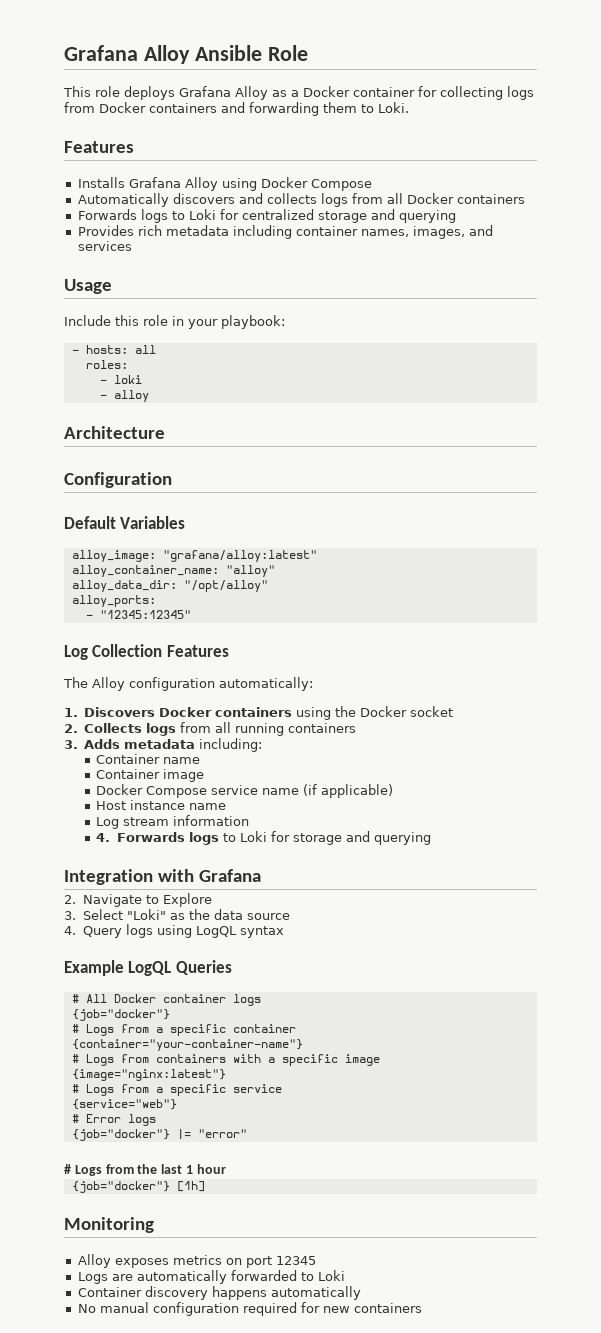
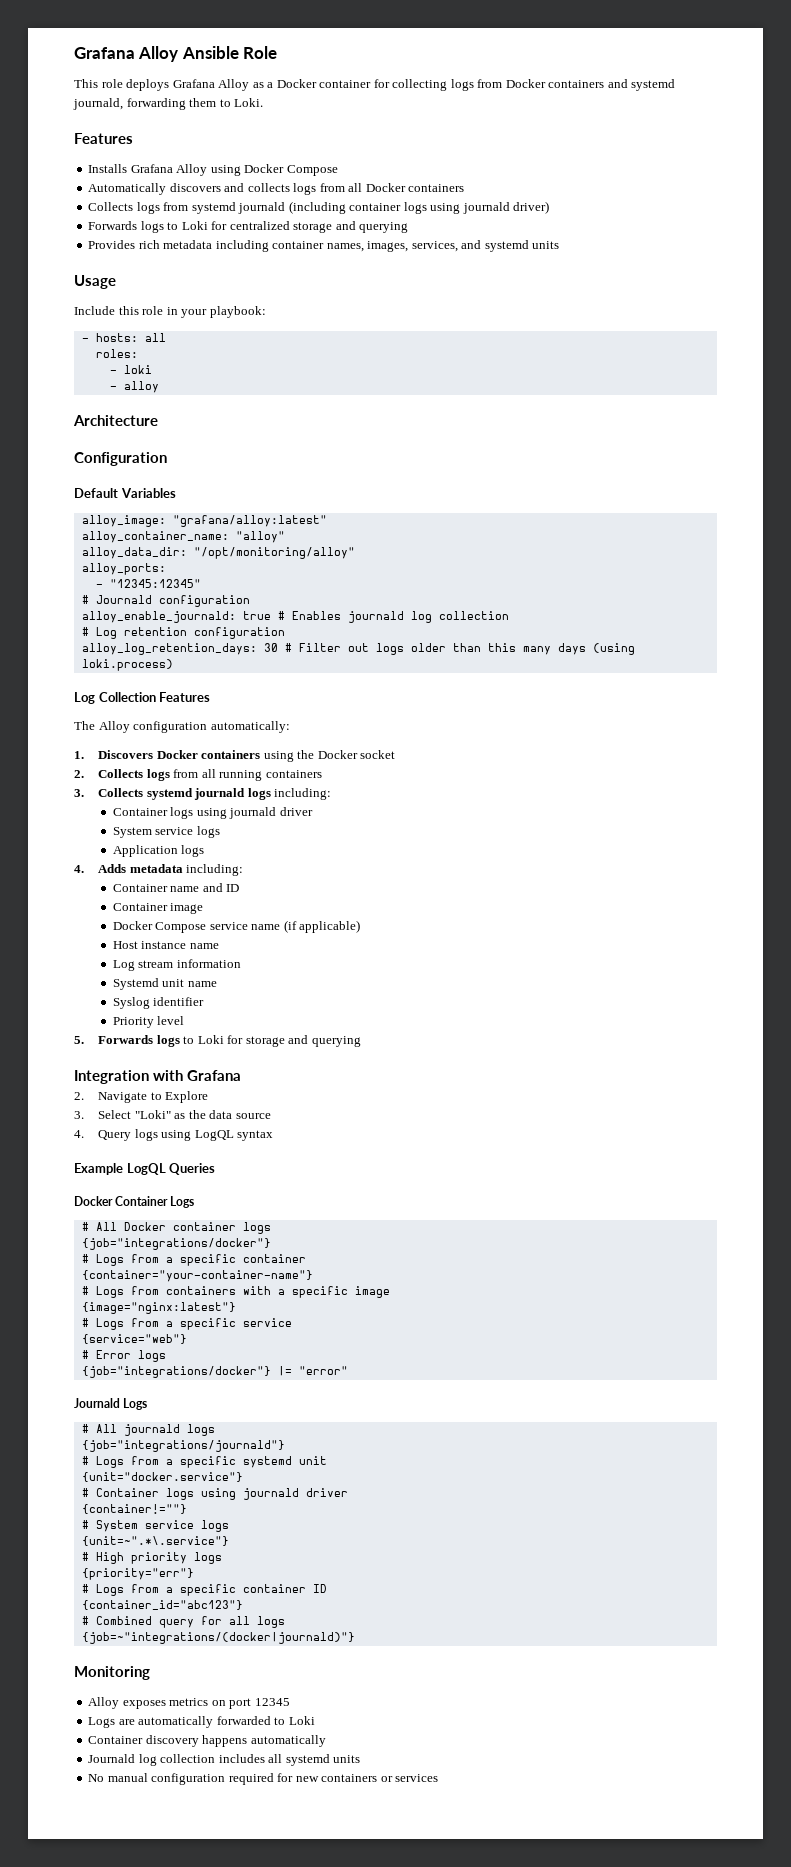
- This role deploys Grafana Alloy as a Docker container for collecting logs from Docker containers and forwarding them to Loki.
+ This role deploys Grafana Alloy as a Docker container for collecting logs from Docker containers and systemd journald, forwarding them to Loki.
+ Collects logs from systemd journald (including container logs using journald driver)
- Provides rich metadata including container names, images, and services
+ Provides rich metadata including container names, images, services, and systemd units
- alloy_data_dir: "/opt/alloy"
+ alloy_data_dir: "/opt/monitoring/alloy"
+ # Journald configuration
+ alloy_enable_journald: true # Enables journald log collection
+ # Log retention configuration
+ alloy_log_retention_days: 30 # Filter out logs older than this many days (using loki.process)
- 3. Adds metadata including:
+ 3. Collects systemd journald logs including:
+ Container logs using journald driver
+ System service logs
+ Application logs
+ 4. Adds metadata including:
- Container name
+ Container name and ID
- 4. Forwards logs to Loki for storage and querying
+ Systemd unit name
+ Syslog identifier
+ Priority level
+ 5. Forwards logs to Loki for storage and querying
+ Docker Container Logs
  # All Docker container logs
- {job="docker"}
+ {job="integrations/docker"}
- {job="docker"} |= "error"
+ {job="integrations/docker"} |= "error"
- # Logs from the last 1 hour
- {job="docker"} [1h]
+ Journald Logs
+ # All journald logs
+ {job="integrations/journald"}
+ # Logs from a specific systemd unit
+ {unit="docker.service"}
+ # Container logs using journald driver
+ {container!=""}
+ # System service logs
+ {unit=~".*\.service"}
+ # High priority logs
+ {priority="err"}
+ # Logs from a specific container ID
+ {container_id="abc123"}
+ # Combined query for all logs
+ {job=~"integrations/(docker|journald)"}
+ Journald log collection includes all systemd units
- No manual configuration required for new containers
+ No manual configuration required for new containers or services

